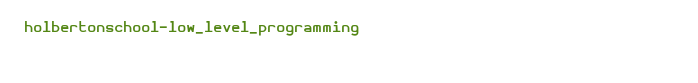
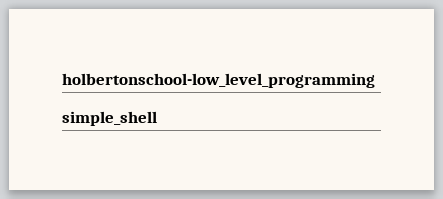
+ simple_shell

